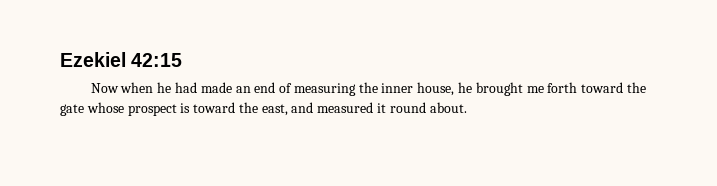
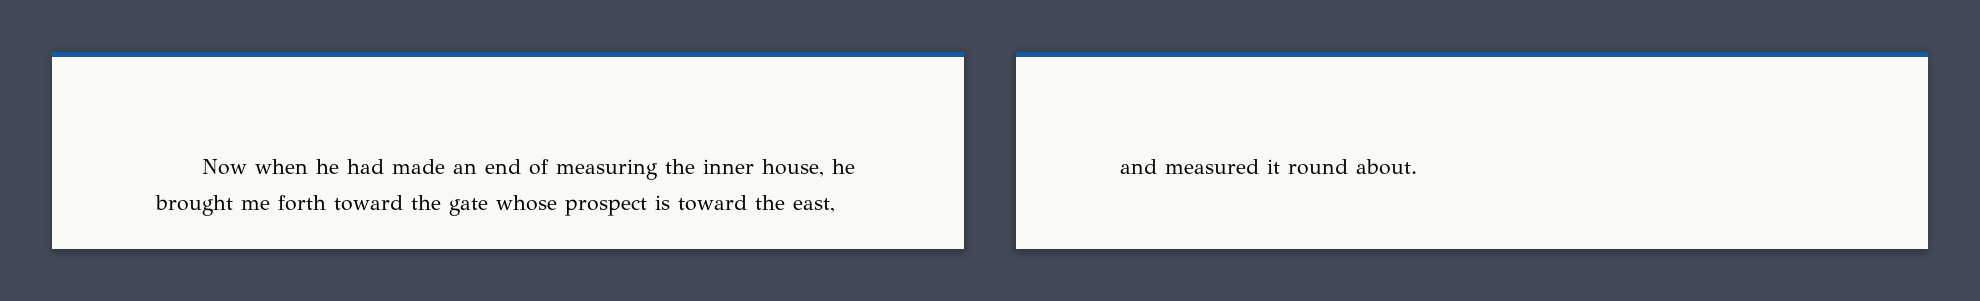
- Ezekiel 42:15

